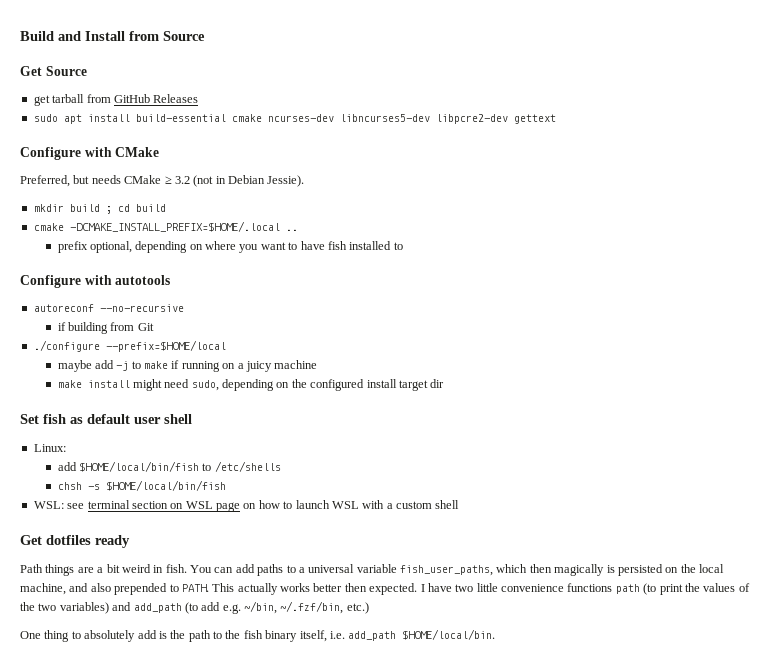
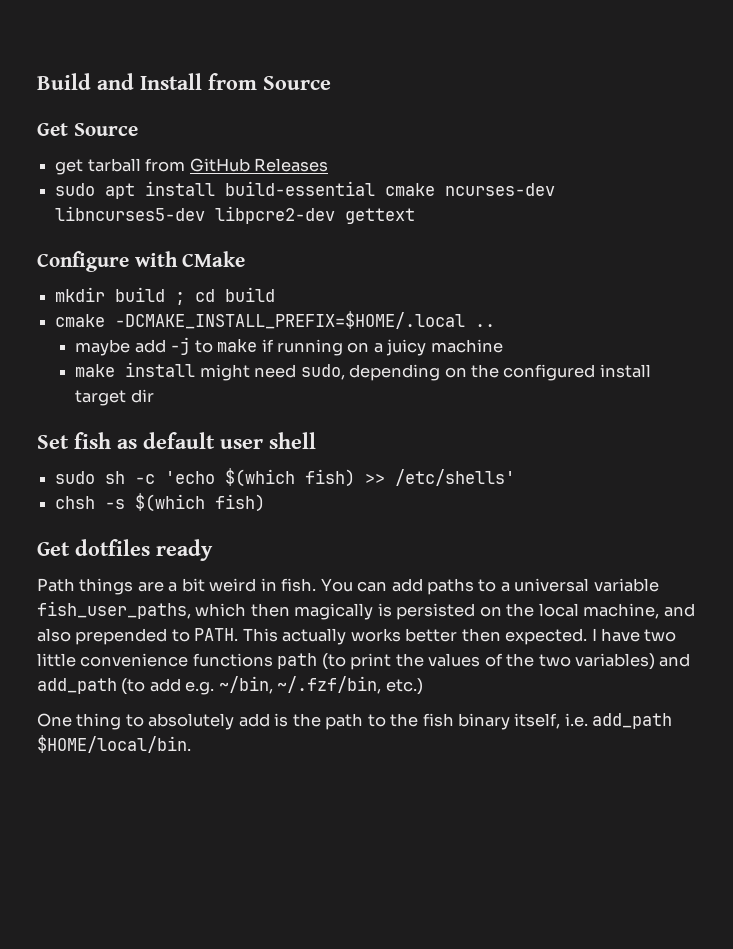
- Preferred, but needs CMake ≥ 3.2 (not in Debian Jessie).
- prefix optional, depending on where you want to have fish installed to
- Configure with autotools
- autoreconf --no-recursive
- if building from Git
- ./configure --prefix=$HOME/local
- Linux:
- add $HOME/local/bin/fish to /etc/shells
- chsh -s $HOME/local/bin/fish
- WSL: see terminal section on WSL page on how to launch WSL with a custom shell
+ sudo sh -c 'echo $(which fish) >> /etc/shells'
+ chsh -s $(which fish)

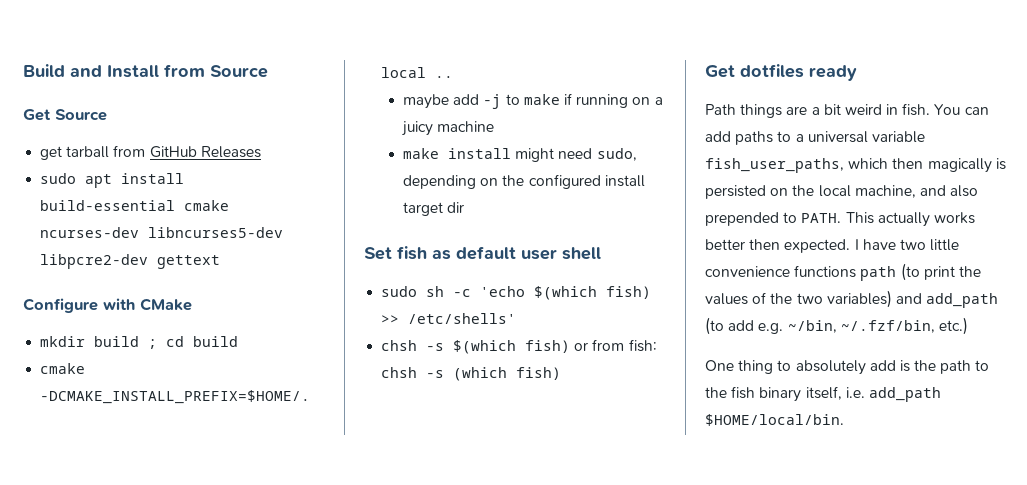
- chsh -s $(which fish)
+ chsh -s $(which fish) or from fish: chsh -s (which fish)

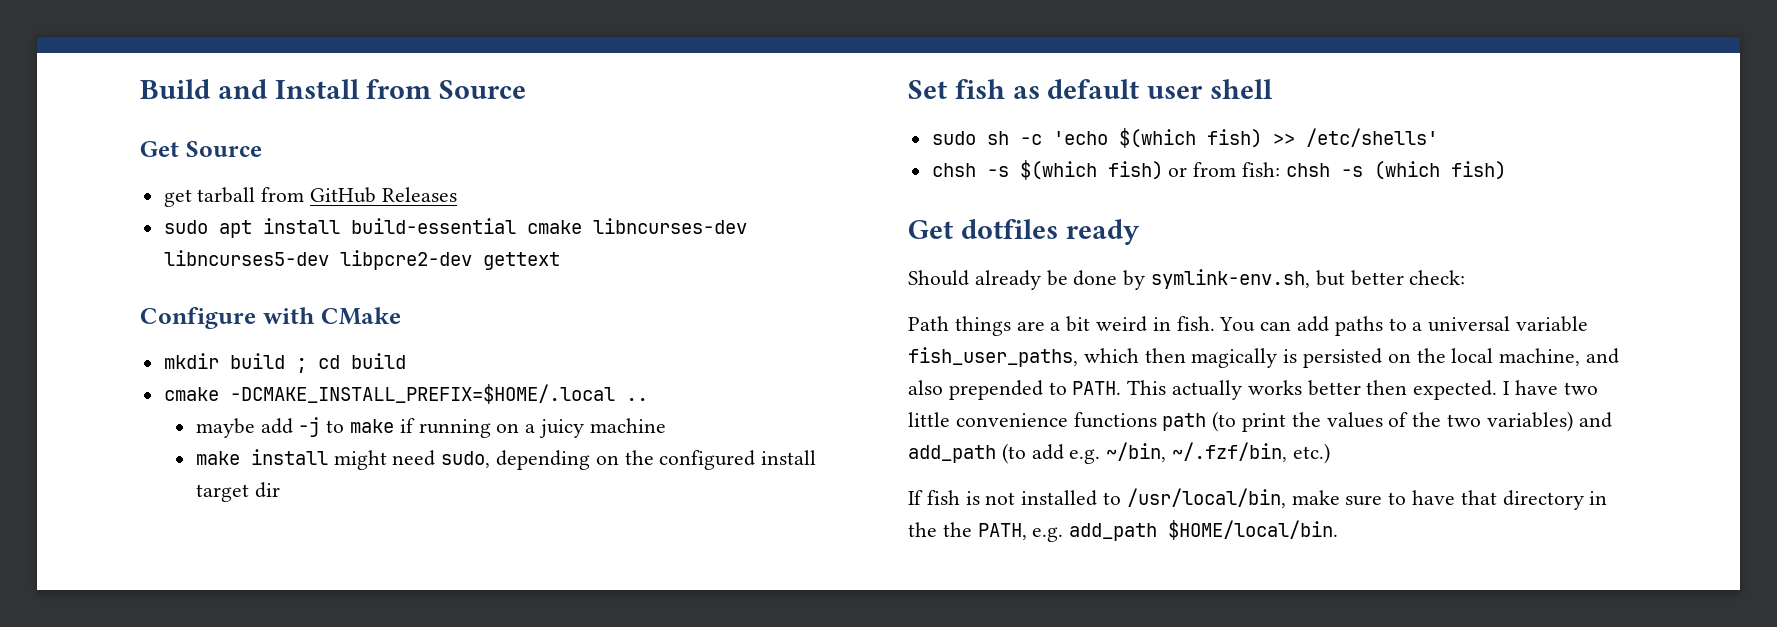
- sudo apt install build-essential cmake ncurses-dev libncurses5-dev libpcre2-dev gettext
+ sudo apt install build-essential cmake libncurses-dev libncurses5-dev libpcre2-dev gettext
+ Should already be done by symlink-env.sh, but better check:
- One thing to absolutely add is the path to the fish binary itself, i.e. add_path $HOME/local/bin.
+ If fish is not installed to /usr/local/bin, make sure to have that directory in the the PATH, e.g. add_path $HOME/local/bin.

